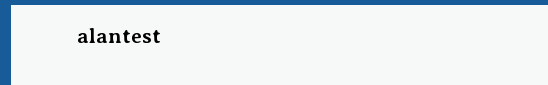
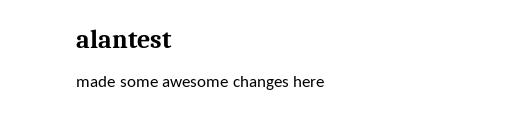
+ made some awesome changes here

